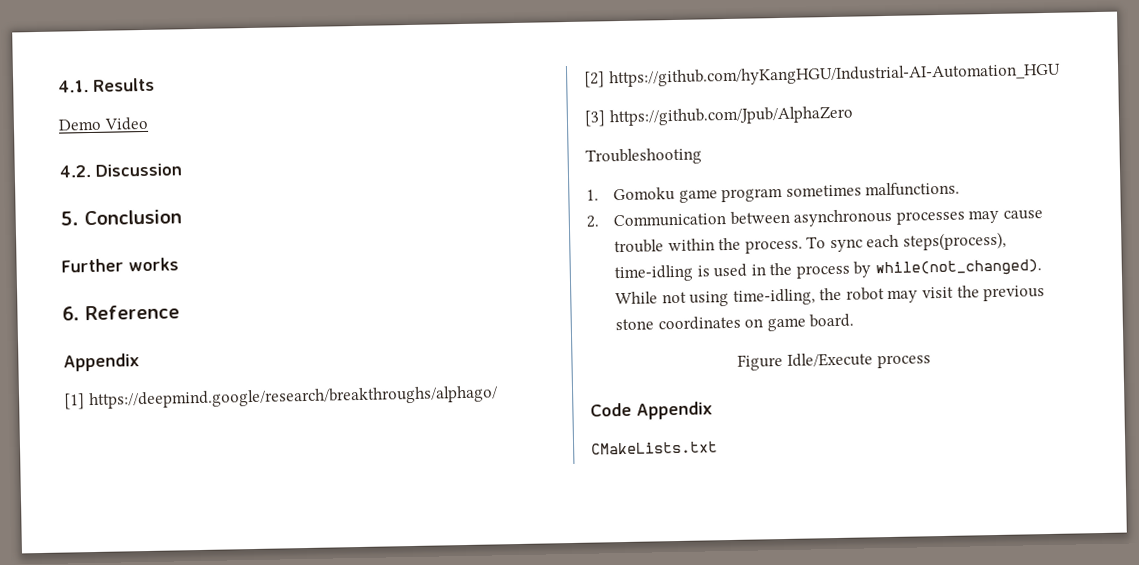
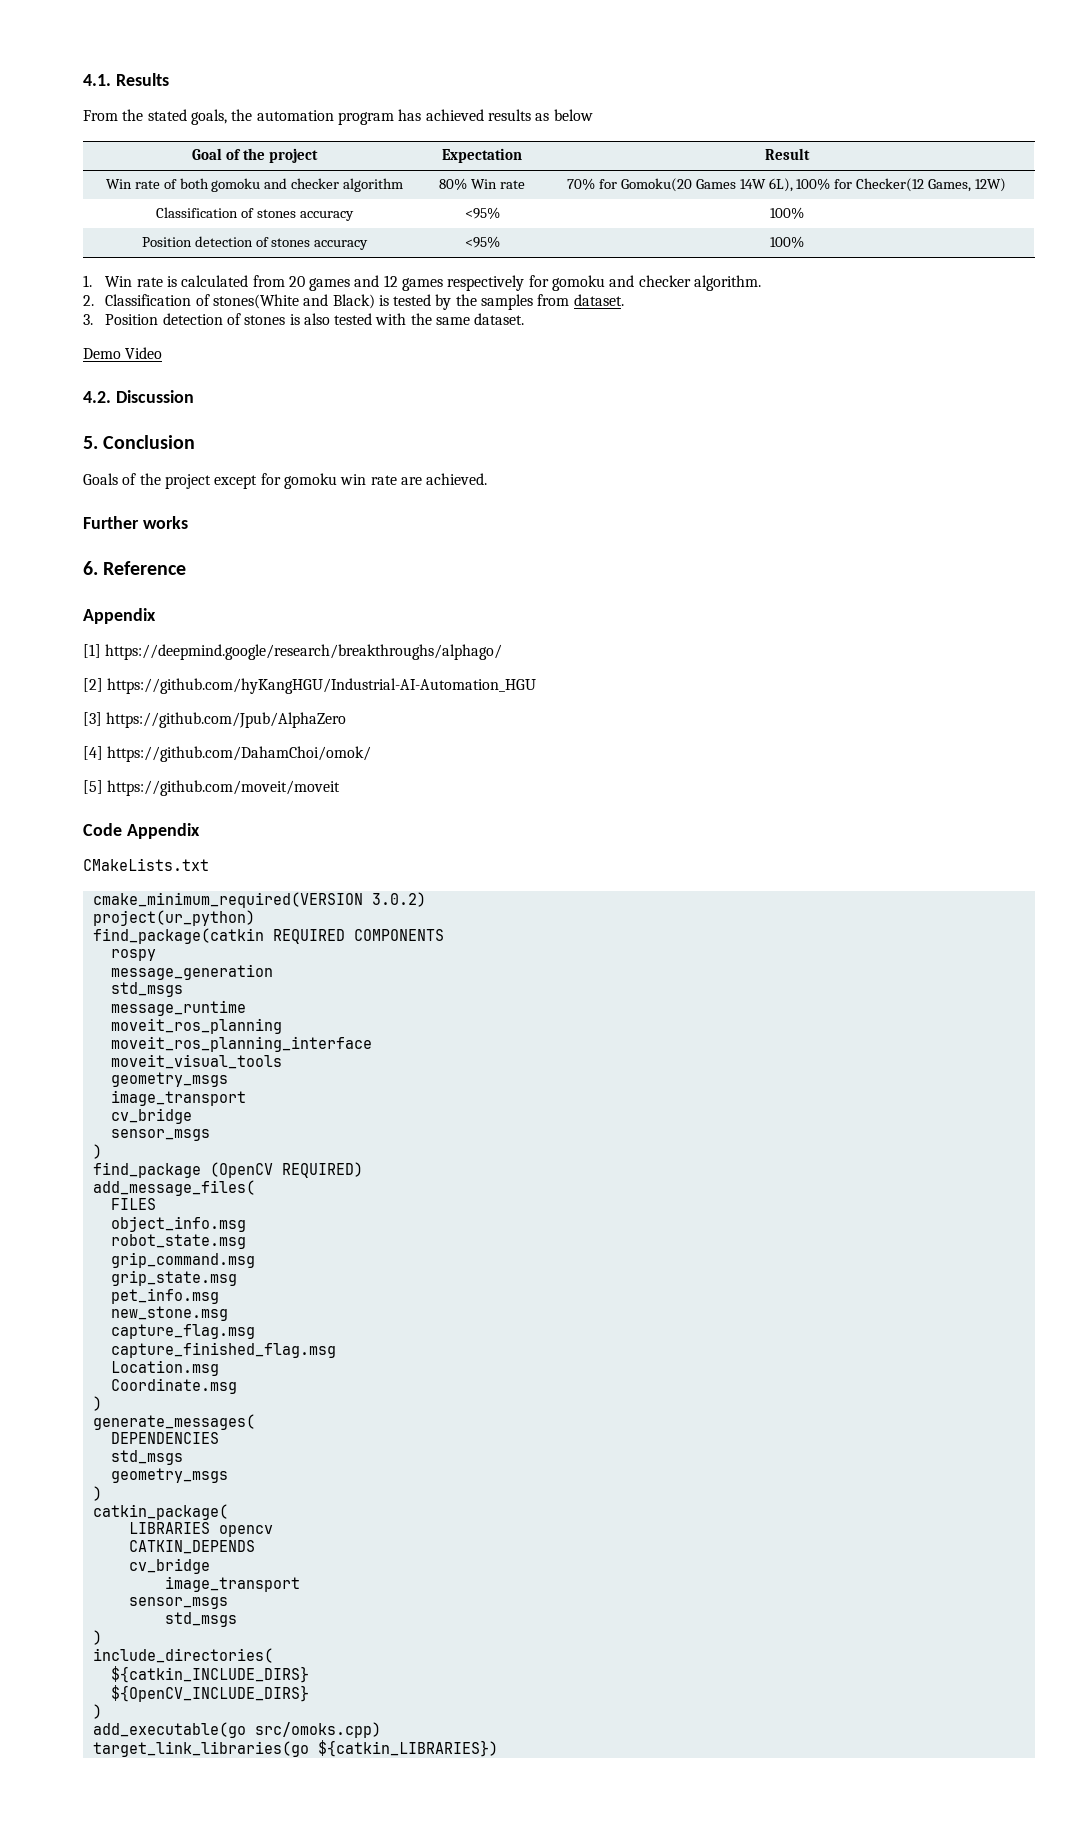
+ From the stated goals, the automation program has achieved results as below
+ Goal of the project | Expectation | Result
+ Win rate of both gomoku and checker algorithm | 80% Win rate | 70% for Gomoku(20 Games 14W 6L), 100% for Checker(12 Games, 12W)
+ Classification of stones accuracy | <95% | 100%
+ Position detection of stones accuracy | <95% | 100%
+ 1. Win rate is calculated from 20 games and 12 games respectively for gomoku and checker algorithm.
+ 2. Classification of stones(White and Black) is tested by the samples from dataset.
+ 3. Position detection of stones is also tested with the same dataset.
+ Goals of the project except for gomoku win rate are achieved.
- Troubleshooting
- 1. Gomoku game program sometimes malfunctions.
- 2. Communication between asynchronous processes may cause trouble within the process. To sync each steps(process), time-idling is used in the process by while(not_changed). While not using time-idling, the robot may visit the previous stone coordinates on game board.
- Figure Idle/Execute process
+ [4] https://github.com/DahamChoi/omok/
+ [5] https://github.com/moveit/moveit
  Code Appendix
  CMakeLists.txt
+ cmake_minimum_required(VERSION 3.0.2)
+ project(ur_python)
+ find_package(catkin REQUIRED COMPONENTS
+ rospy
+ message_generation
+ std_msgs
+ message_runtime
+ moveit_ros_planning
+ moveit_ros_planning_interface
+ moveit_visual_tools
+ geometry_msgs
+ image_transport
+ cv_bridge
+ sensor_msgs
+ )
+ find_package (OpenCV REQUIRED)
+ add_message_files(
+ FILES
+ object_info.msg
+ robot_state.msg
+ grip_command.msg
+ grip_state.msg
+ pet_info.msg
+ new_stone.msg
+ capture_flag.msg
+ capture_finished_flag.msg
+ Location.msg
+ Coordinate.msg
+ )
+ generate_messages(
+ DEPENDENCIES
+ std_msgs
+ geometry_msgs
+ )
+ catkin_package(
+ LIBRARIES opencv
+ CATKIN_DEPENDS
+ cv_bridge
+ image_transport
+ sensor_msgs
+ std_msgs
+ )
+ include_directories(
+ ${catkin_INCLUDE_DIRS}
+ ${OpenCV_INCLUDE_DIRS}
+ )
+ add_executable(go src/omoks.cpp)
+ target_link_libraries(go ${catkin_LIBRARIES})

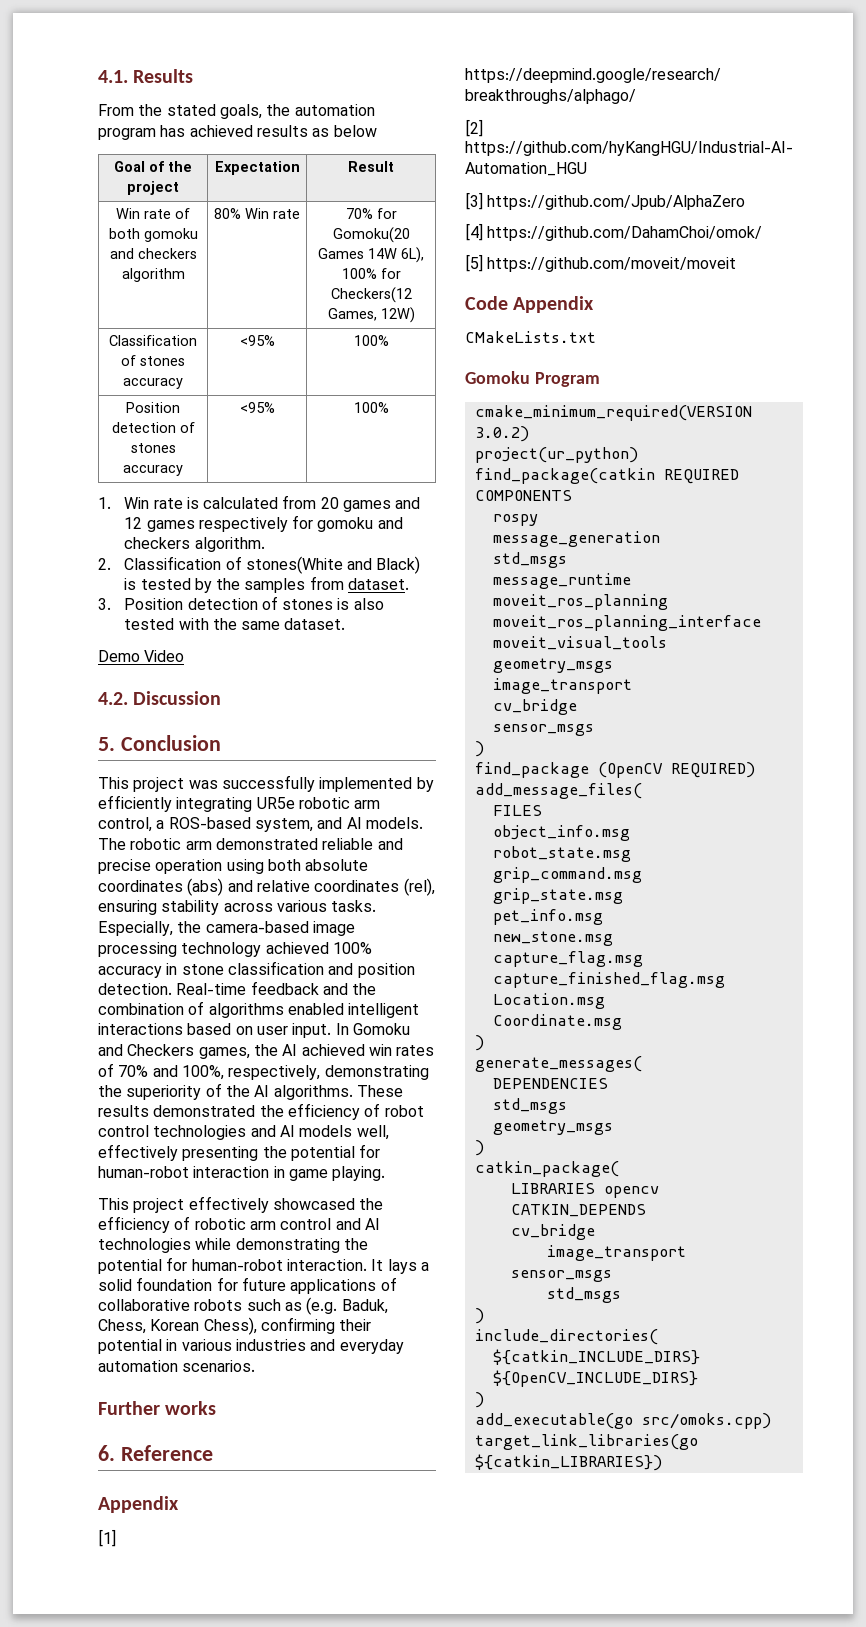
- Win rate of both gomoku and checker algorithm | 80% Win rate | 70% for Gomoku(20 Games 14W 6L), 100% for Checker(12 Games, 12W)
+ Win rate of both gomoku and checkers algorithm | 80% Win rate | 70% for Gomoku(20 Games 14W 6L), 100% for Checkers(12 Games, 12W)
- 1. Win rate is calculated from 20 games and 12 games respectively for gomoku and checker algorithm.
+ 1. Win rate is calculated from 20 games and 12 games respectively for gomoku and checkers algorithm.
- Goals of the project except for gomoku win rate are achieved.
+ This project was successfully implemented by efficiently integrating UR5e robotic arm control, a ROS-based system, and AI models. The robotic arm demonstrated reliable and precise operation using both absolute coordinates (abs) and relative coordinates (rel), ensuring stability across various tasks. Especially, the camera-based image processing technology achieved 100% accuracy in stone classification and position detection. Real-time feedback and the combination of algorithms enabled intelligent interactions based on user input. In Gomoku and Checkers games, the AI achieved win rates of 70% and 100%, respectively, demonstrating the superiority of the AI algorithms. These results demonstrated the efficiency of robot control technologies and AI models well, effectively presenting the potential for human-robot interaction in game playing.
+ This project effectively showcased the efficiency of robotic arm control and AI technologies while demonstrating the potential for human-robot interaction. It lays a solid foundation for future applications of collaborative robots such as (e.g. Baduk, Chess, Korean Chess), confirming their potential in various industries and everyday automation scenarios.
+ Gomoku Program

